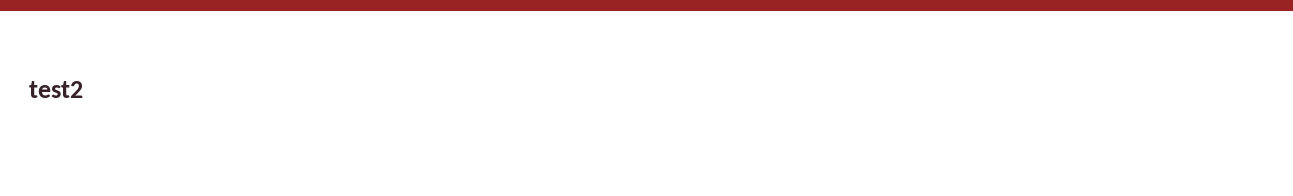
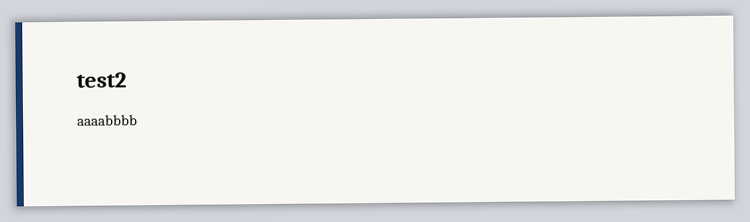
+ aaaabbbb

